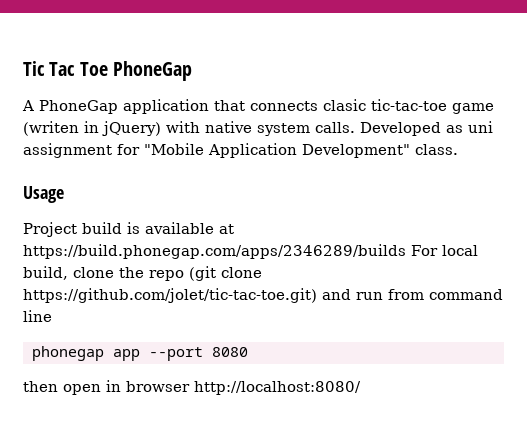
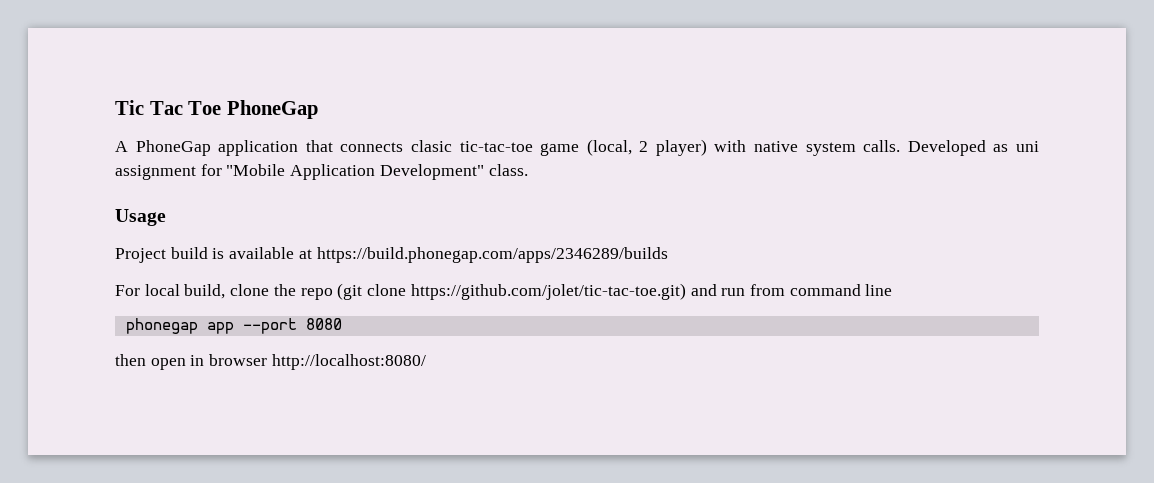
- A PhoneGap application that connects clasic tic-tac-toe game (writen in jQuery) with native system calls.
+ A PhoneGap application that connects clasic tic-tac-toe game (local, 2 player) with native system calls.
- Project build is available at https://build.phonegap.com/apps/2346289/builds For local build, clone the repo (git clone https://github.com/jolet/tic-tac-toe.git) and run from command line
+ Project build is available at https://build.phonegap.com/apps/2346289/builds
+ For local build, clone the repo (git clone https://github.com/jolet/tic-tac-toe.git) and run from command line

